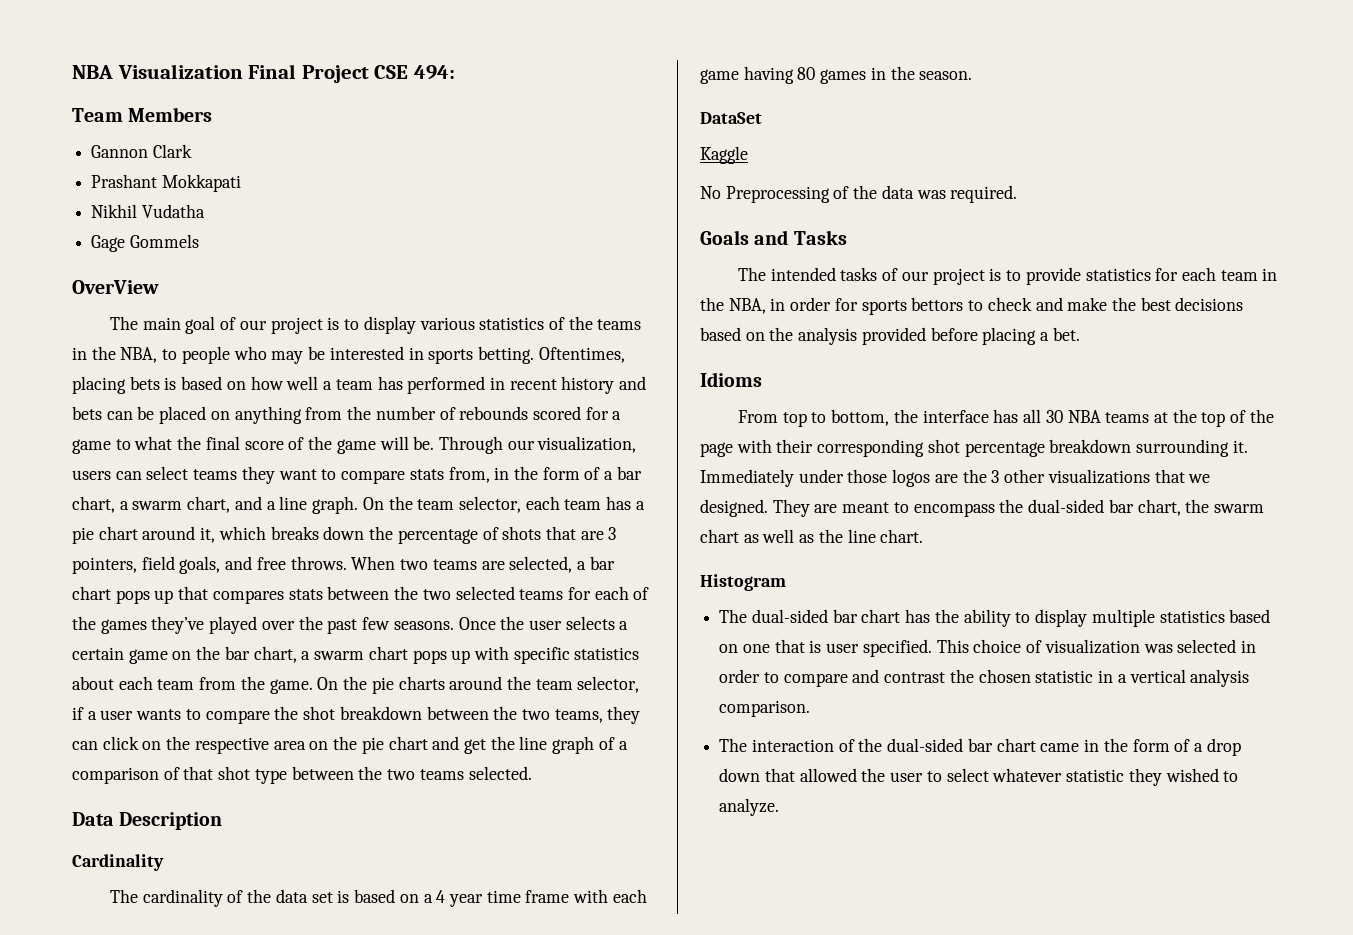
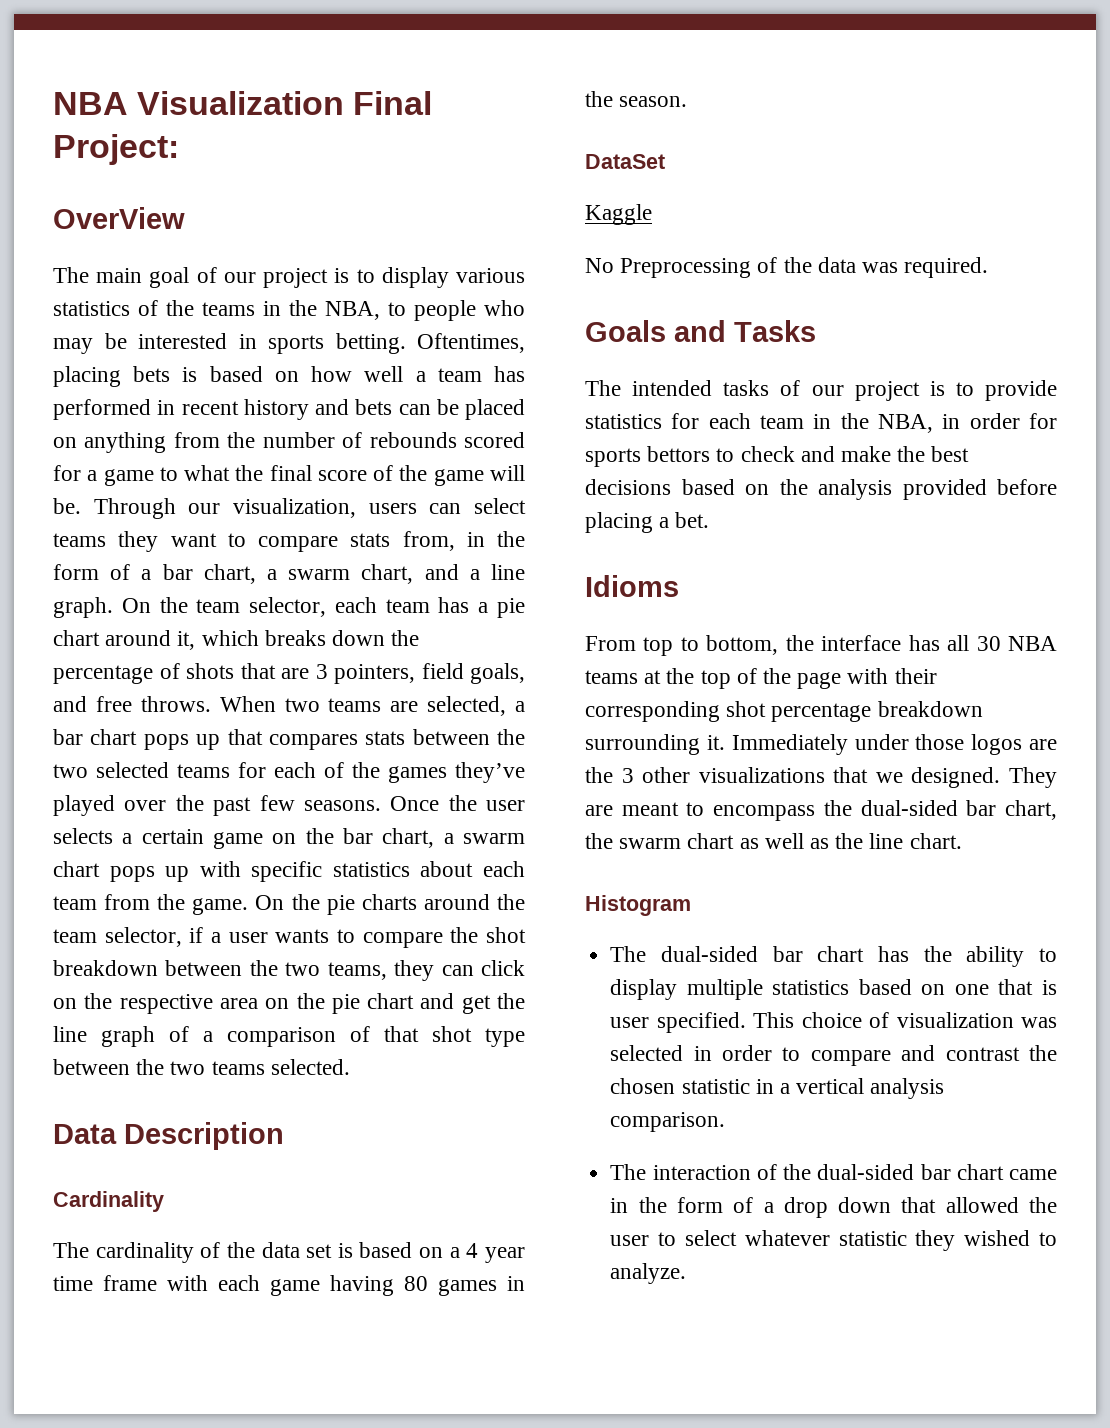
- NBA Visualization Final Project CSE 494:
- Team Members
- Gannon Clark
- Prashant Mokkapati
- Nikhil Vudatha
- Gage Gommels
+ NBA Visualization Final Project:

